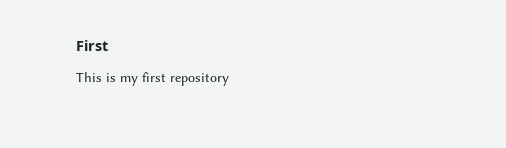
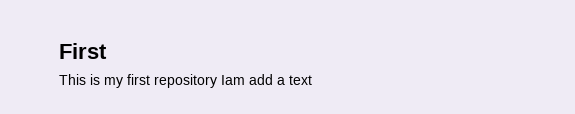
- This is my first repository
+ This is my first repository Iam add a text

